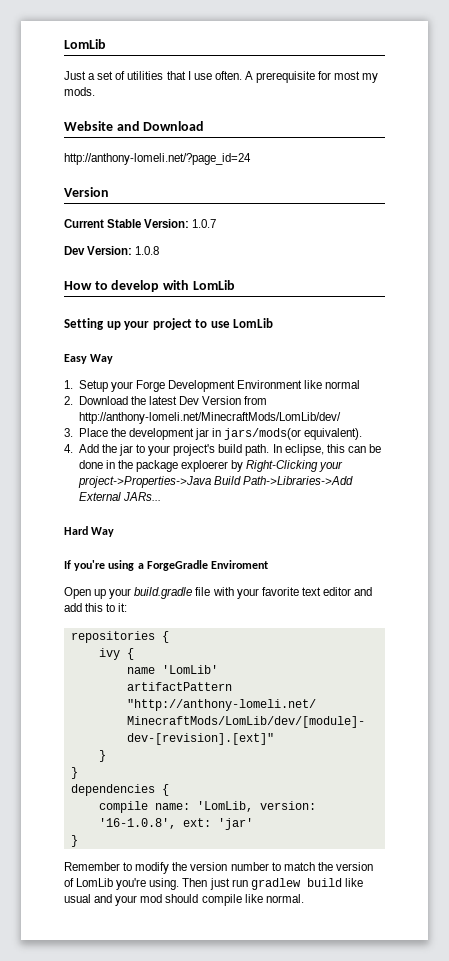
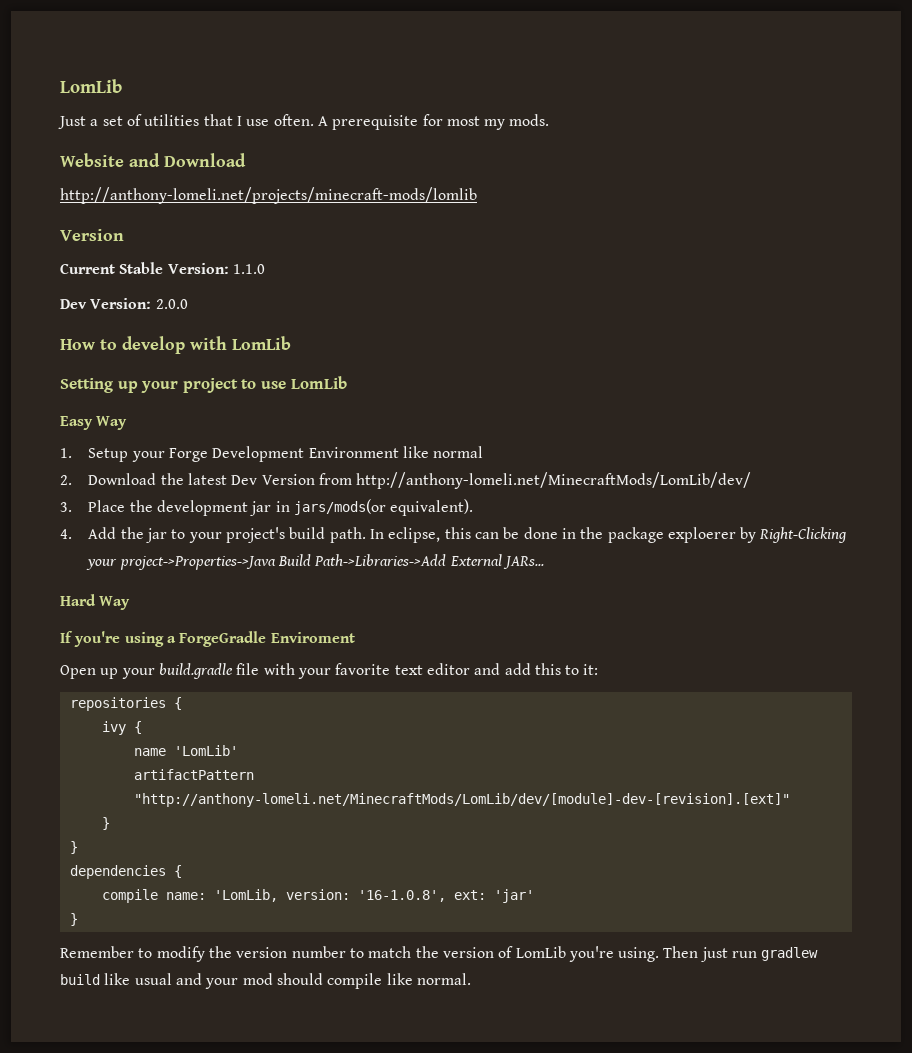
- http://anthony-lomeli.net/?page_id=24
+ http://anthony-lomeli.net/projects/minecraft-mods/lomlib
- Current Stable Version: 1.0.7
+ Current Stable Version: 1.1.0
- Dev Version: 1.0.8
+ Dev Version: 2.0.0

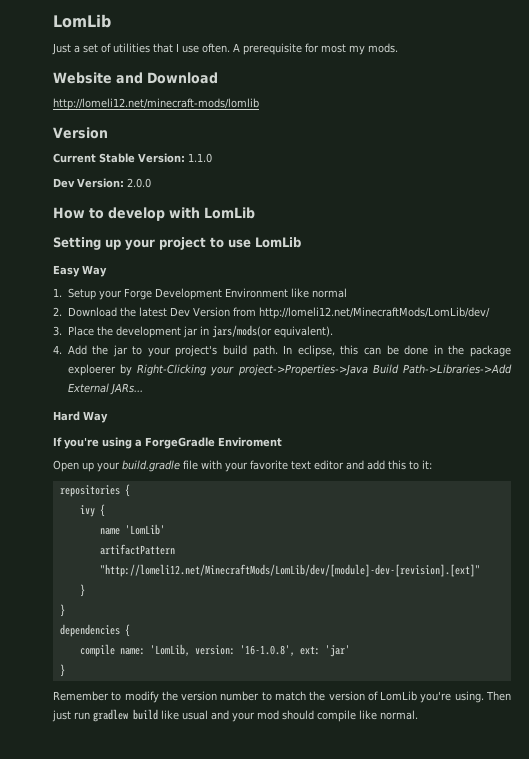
- http://anthony-lomeli.net/projects/minecraft-mods/lomlib
+ http://lomeli12.net/minecraft-mods/lomlib
- 2. Download the latest Dev Version from http://anthony-lomeli.net/MinecraftMods/LomLib/dev/
+ 2. Download the latest Dev Version from http://lomeli12.net/MinecraftMods/LomLib/dev/
- artifactPattern "http://anthony-lomeli.net/MinecraftMods/LomLib/dev/[module]-dev-[revision].[ext]"
+ artifactPattern "http://lomeli12.net/MinecraftMods/LomLib/dev/[module]-dev-[revision].[ext]"

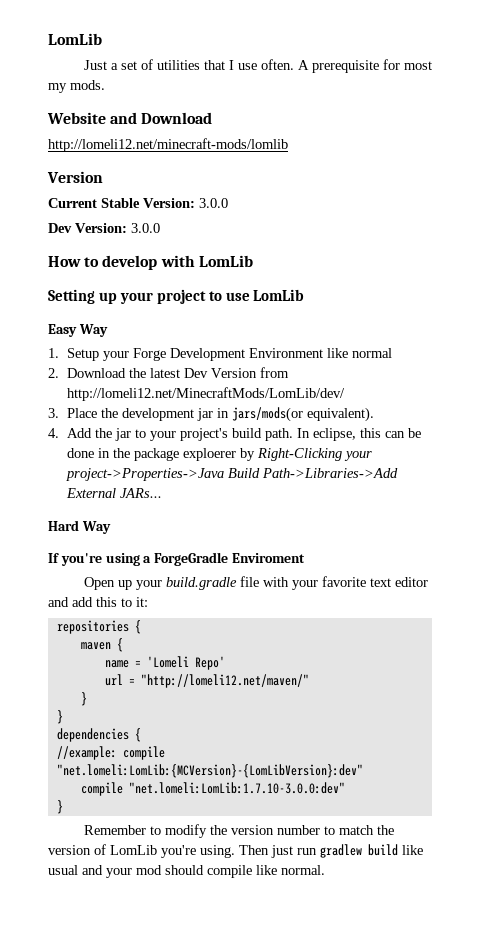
- Current Stable Version: 1.1.0
+ Current Stable Version: 3.0.0
- Dev Version: 2.0.0
+ Dev Version: 3.0.0
- ivy {
+ maven {
- name 'LomLib'
- artifactPattern "http://lomeli12.net/MinecraftMods/LomLib/dev/[module]-dev-[revision].[ext]"
+ name = 'Lomeli Repo'
+ url = "http://lomeli12.net/maven/"
  }
  }
  dependencies {
- compile name: 'LomLib, version: '16-1.0.8', ext: 'jar'
+ //example: compile "net.lomeli:LomLib:{MCVersion}-{LomLibVersion}:dev"
+ compile "net.lomeli:LomLib:1.7.10-3.0.0:dev"

